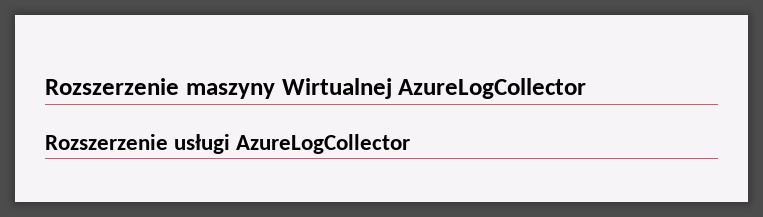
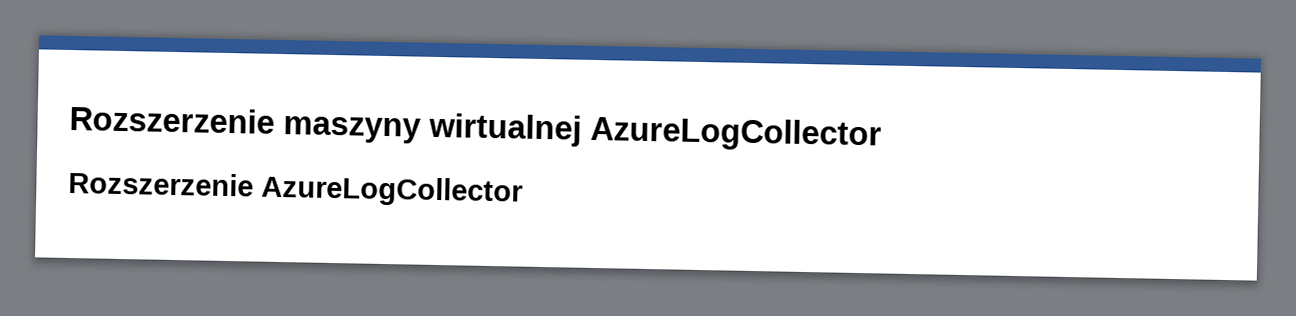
- Rozszerzenie maszyny Wirtualnej AzureLogCollector
+ Rozszerzenie maszyny wirtualnej AzureLogCollector
- Rozszerzenie usługi AzureLogCollector
+ Rozszerzenie AzureLogCollector

